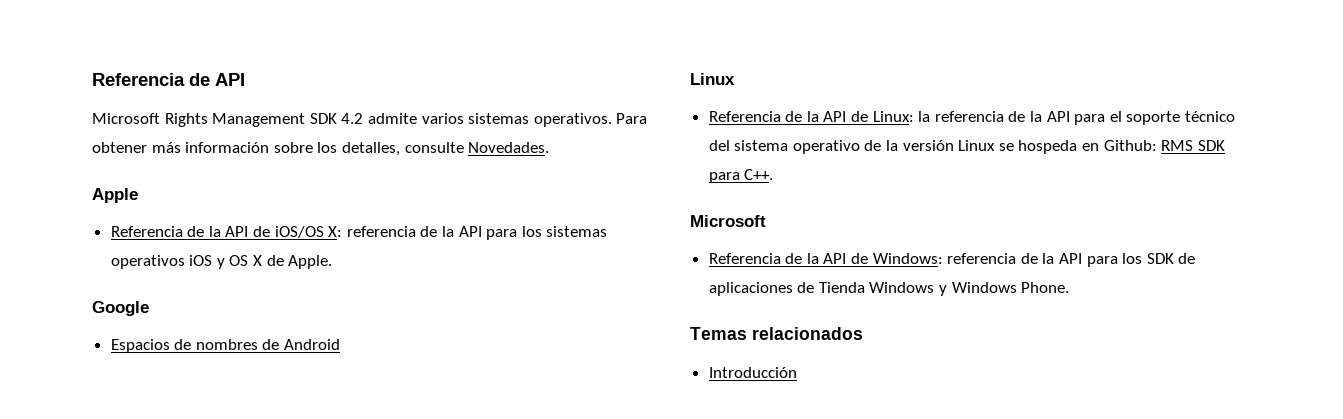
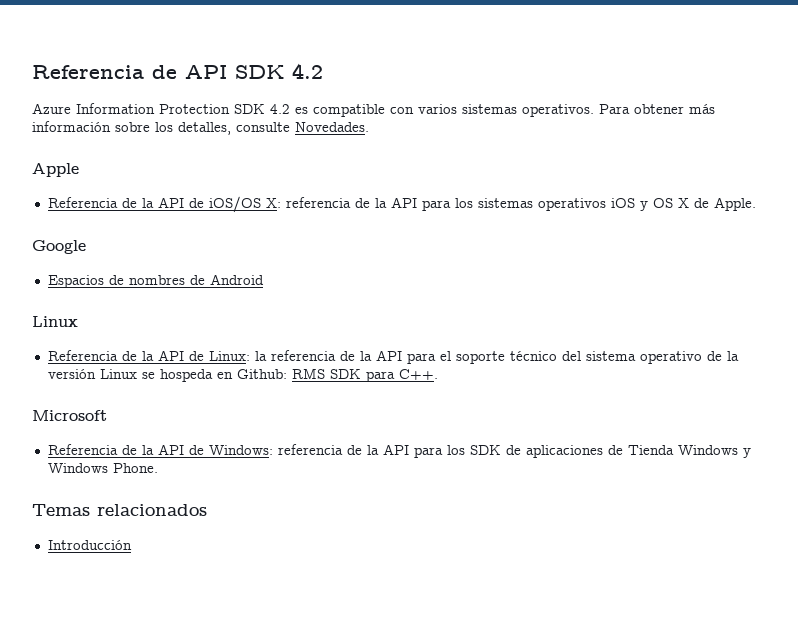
- Referencia de API
- Microsoft Rights Management SDK 4.2 admite varios sistemas operativos.
+ Referencia de API SDK 4.2
+ Azure Information Protection SDK 4.2 es compatible con varios sistemas operativos.

